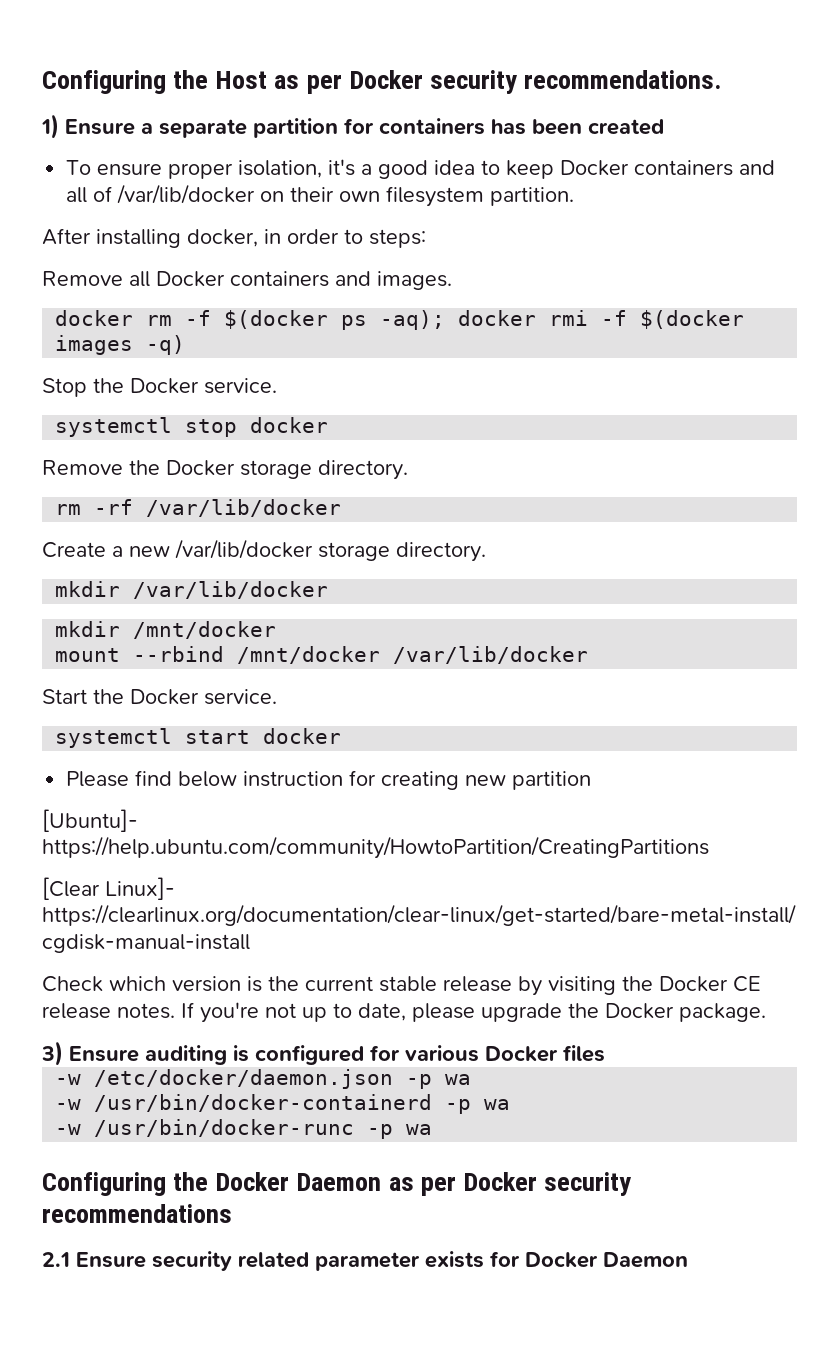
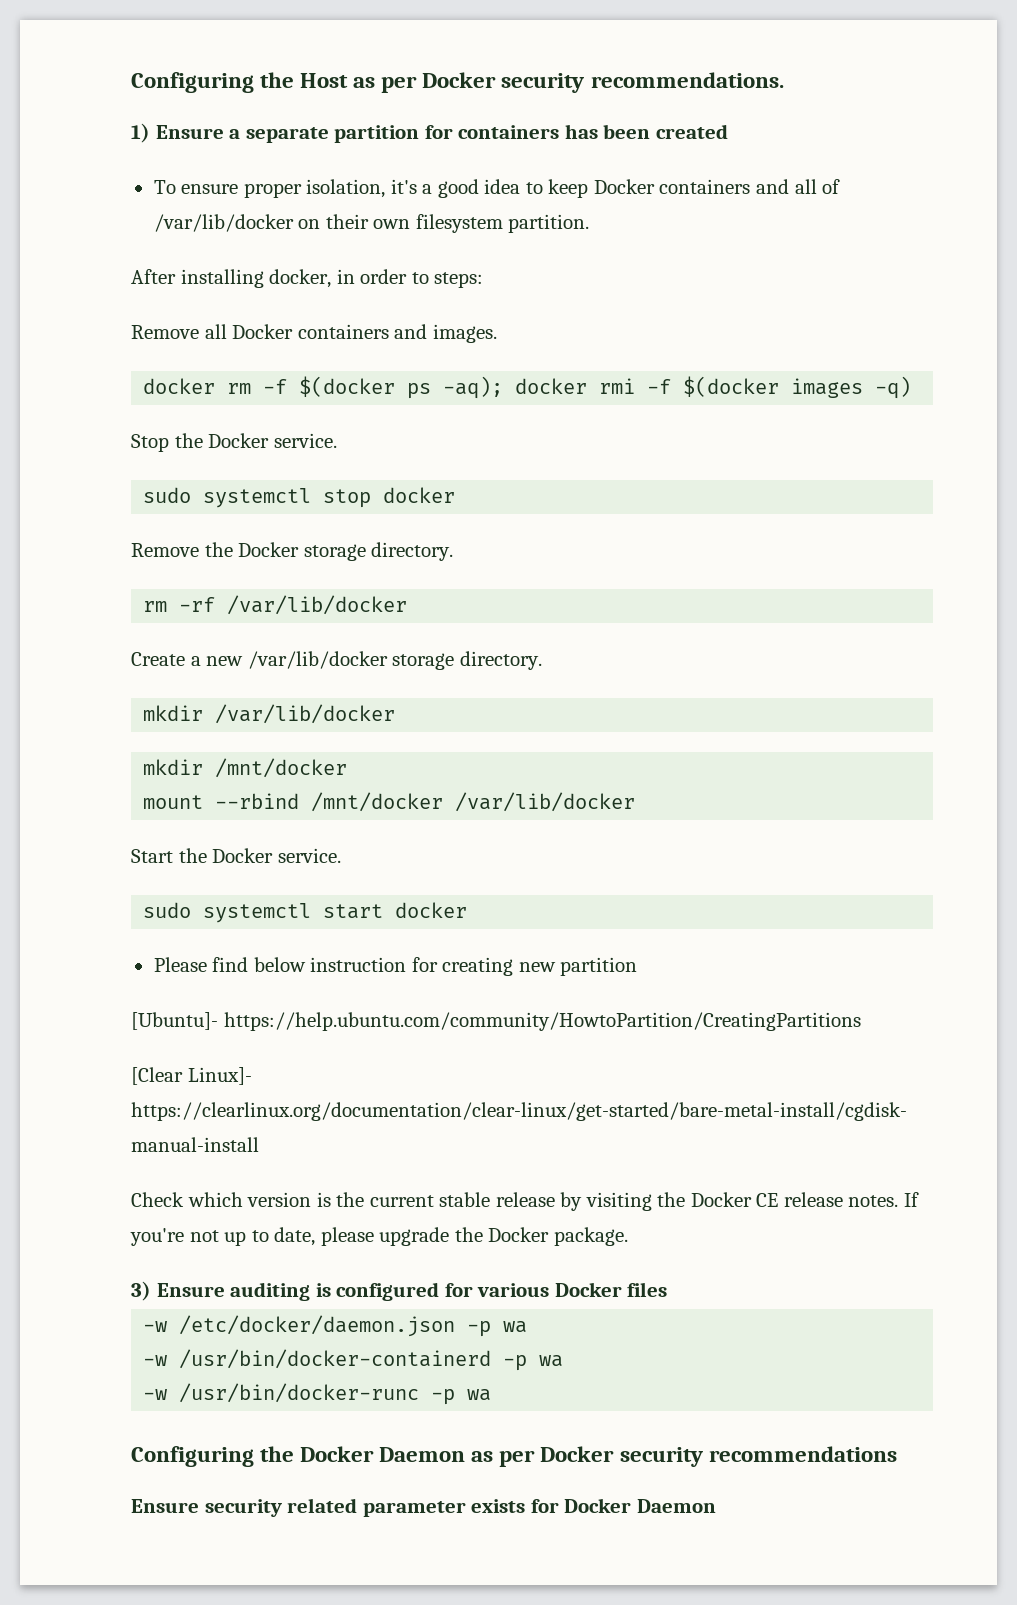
- systemctl stop docker
+ sudo systemctl stop docker
- systemctl start docker
+ sudo systemctl start docker
- 2.1 Ensure security related parameter exists for Docker Daemon
+ Ensure security related parameter exists for Docker Daemon

